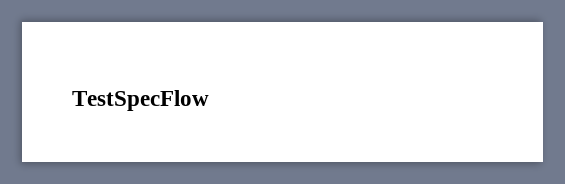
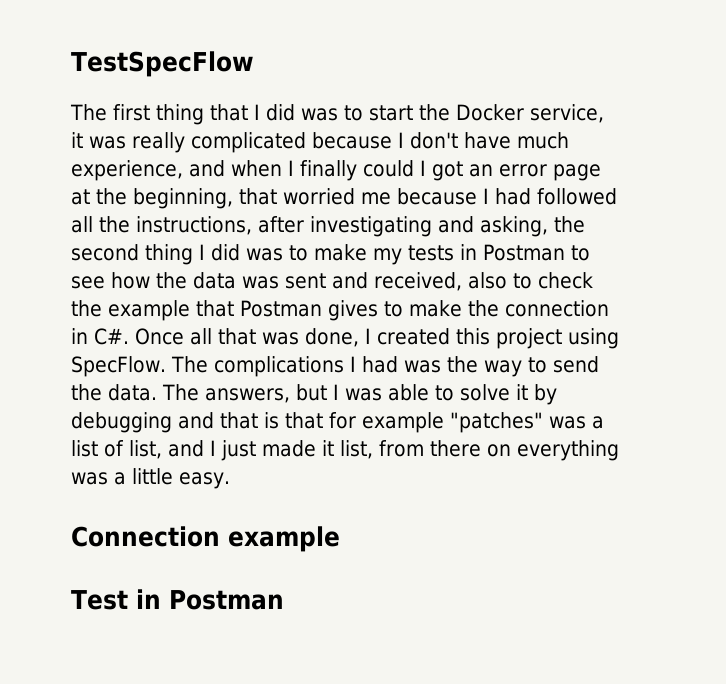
+ The first thing that I did was to start the Docker service, it was really complicated because I don't have much experience, and when I finally could I got an error page at the beginning, that worried me because I had followed all the instructions, after investigating and asking, the second thing I did was to make my tests in Postman to see how the data was sent and received, also to check the example that Postman gives to make the connection in C#. Once all that was done, I created this project using SpecFlow. The complications I had was the way to send the data. The answers, but I was able to solve it by debugging and that is that for example "patches" was a list of list, and I just made it list, from there on everything was a little easy.
+ Connection example
+ Test in Postman

